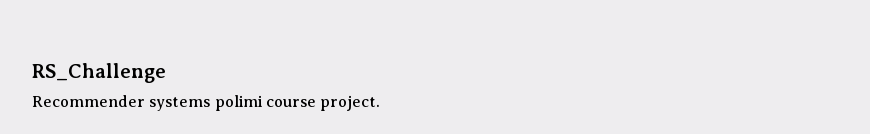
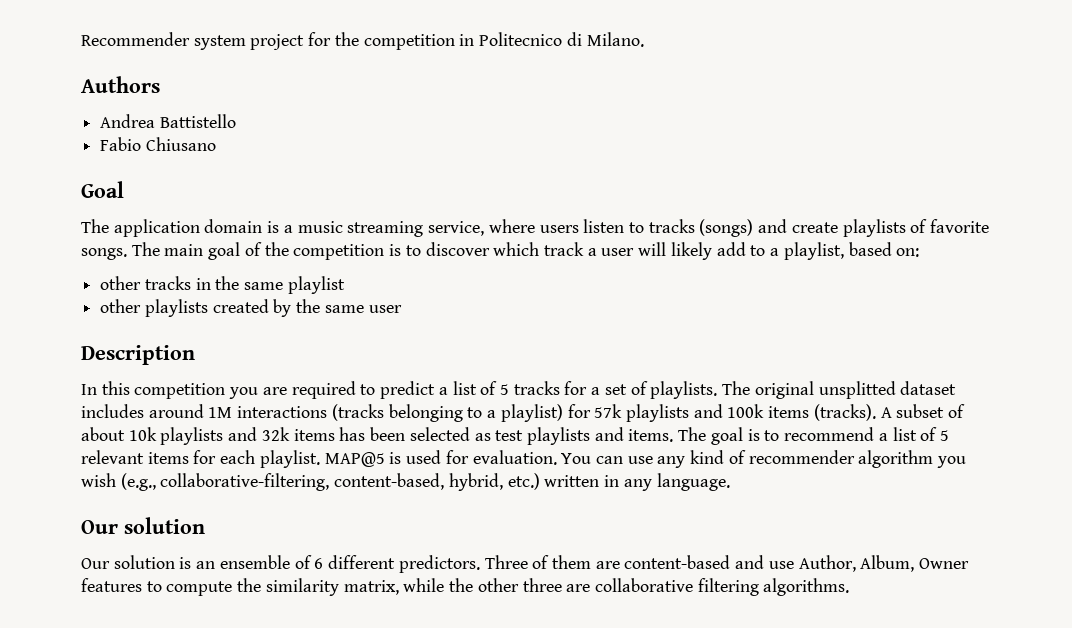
- RS_Challenge
- Recommender systems polimi course project.
+ Recommender system project for the competition in Politecnico di Milano.
+ Authors
+ Andrea Battistello
+ Fabio Chiusano
+ Goal
+ The application domain is a music streaming service, where users listen to tracks (songs) and create playlists of favorite songs. The main goal of the competition is to discover which track a user will likely add to a playlist, based on:
+ other tracks in the same playlist
+ other playlists created by the same user
+ Description
+ In this competition you are required to predict a list of 5 tracks for a set of playlists. The original unsplitted dataset includes around 1M interactions (tracks belonging to a playlist) for 57k playlists and 100k items (tracks). A subset of about 10k playlists and 32k items has been selected as test playlists and items. The goal is to recommend a list of 5 relevant items for each playlist. MAP@5 is used for evaluation. You can use any kind of recommender algorithm you wish (e.g., collaborative-filtering, content-based, hybrid, etc.) written in any language.
+ Our solution
+ Our solution is an ensemble of 6 different predictors. Three of them are content-based and use Author, Album, Owner features to compute the similarity matrix, while the other three are collaborative filtering algorithms.

